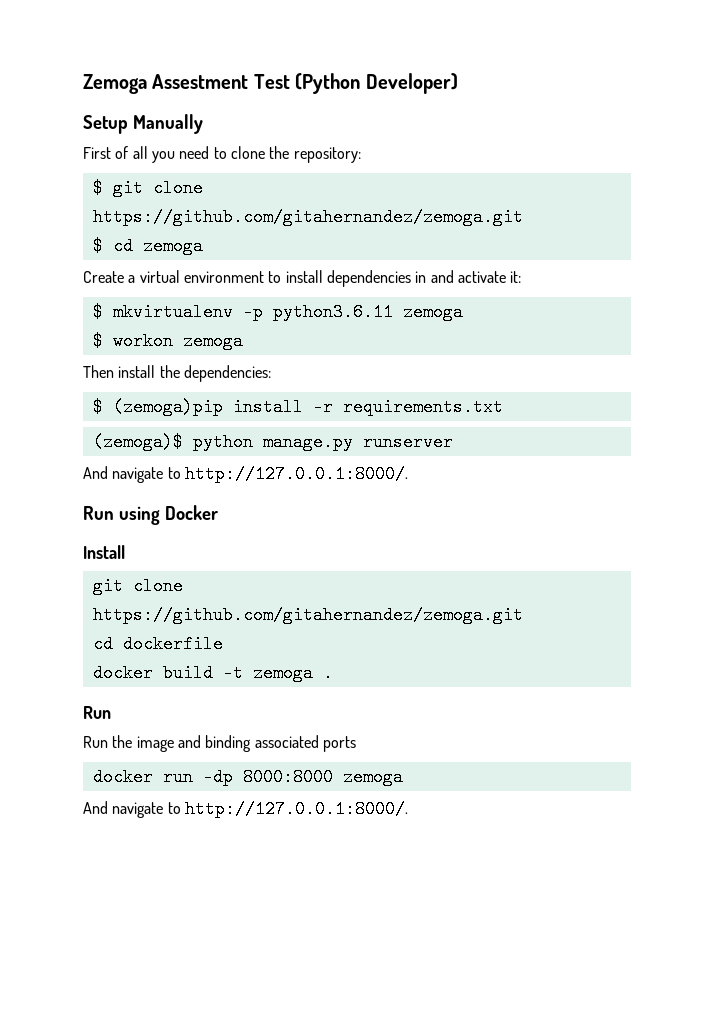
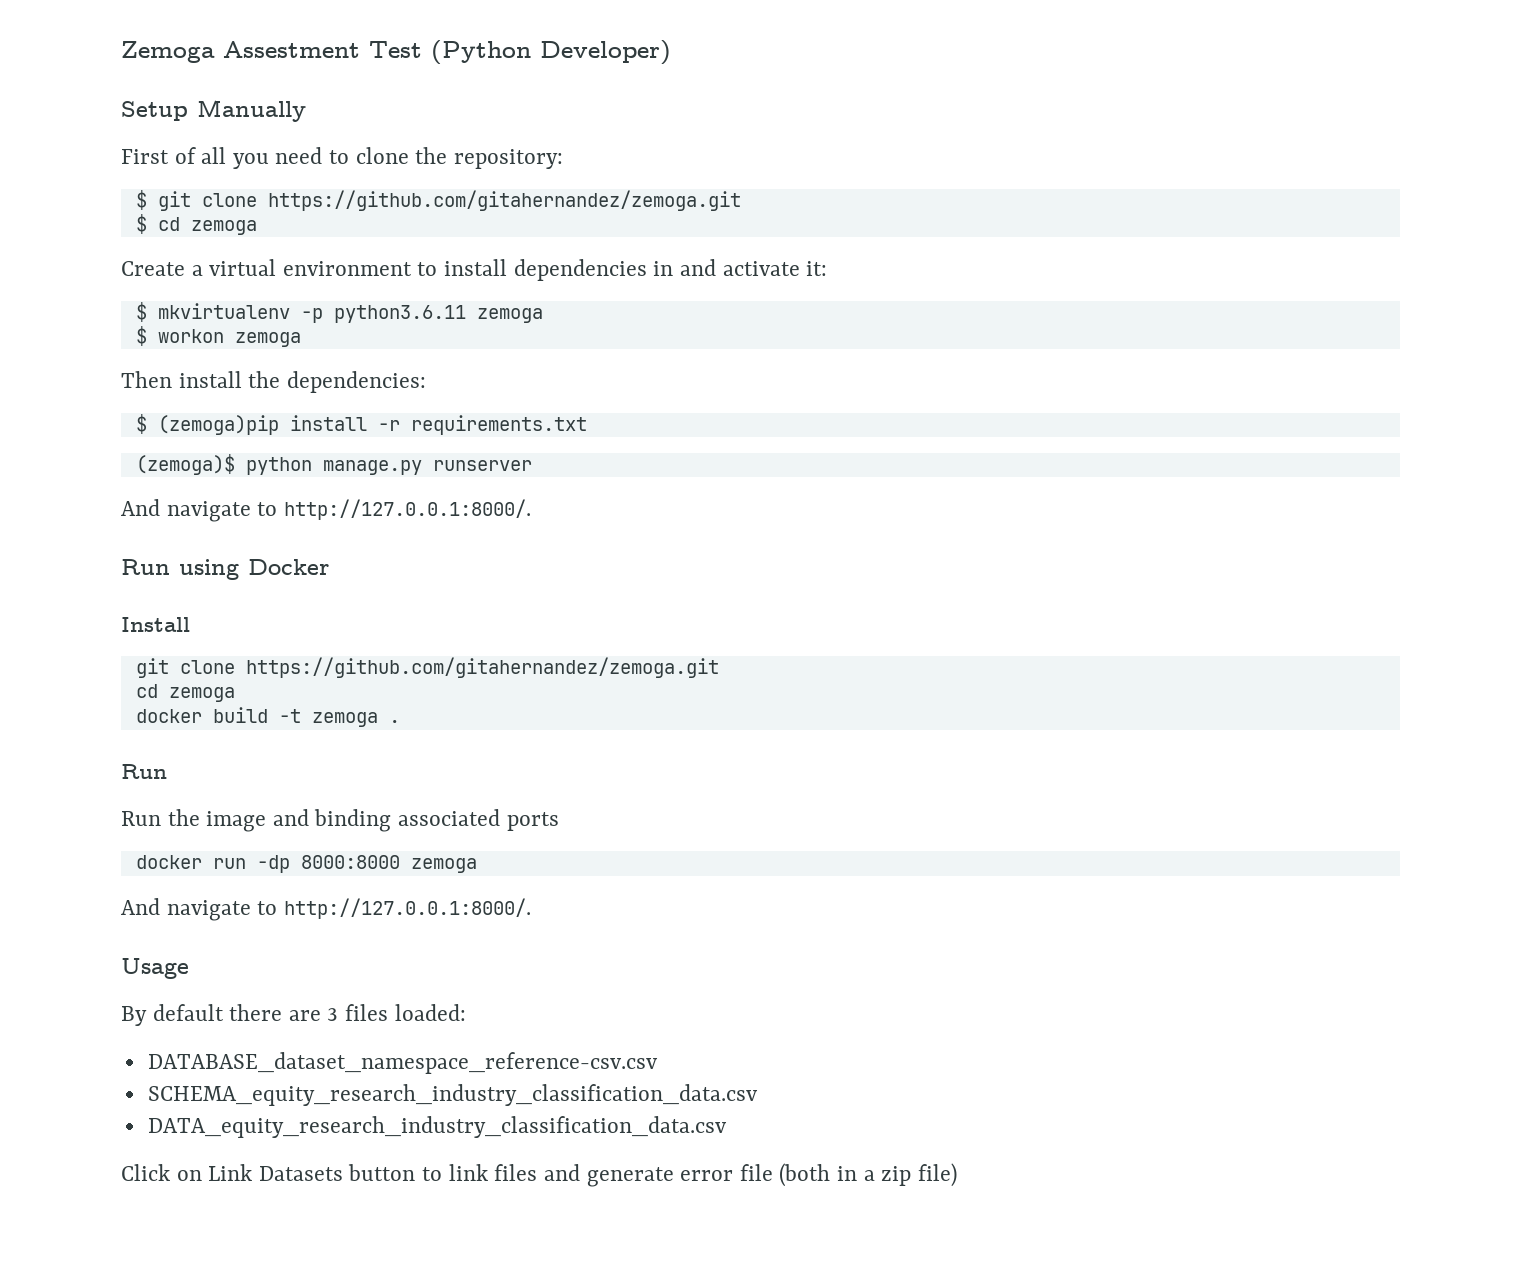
  Install
  git clone https://github.com/gitahernandez/zemoga.git
- cd dockerfile
+ cd zemoga
+ Usage
+ By default there are 3 files loaded:
+ DATABASE_dataset_namespace_reference-csv.csv
+ SCHEMA_equity_research_industry_classification_data.csv
+ DATA_equity_research_industry_classification_data.csv
+ Click on Link Datasets button to link files and generate error file (both in a zip file)

